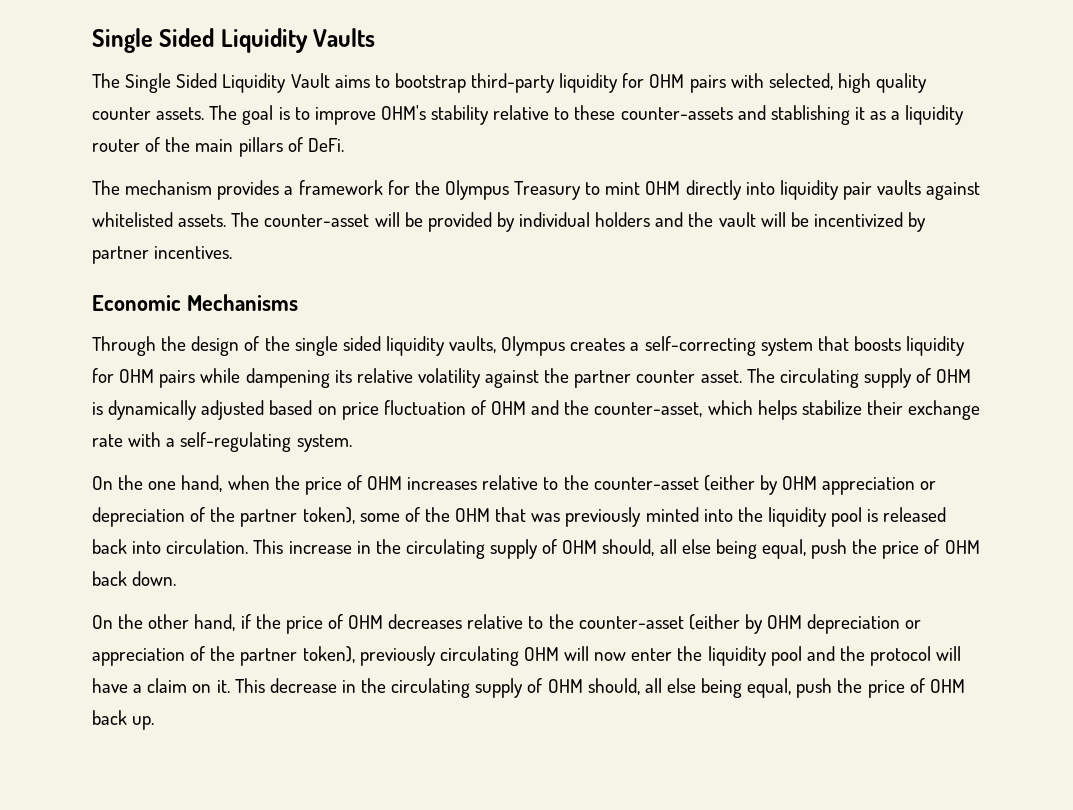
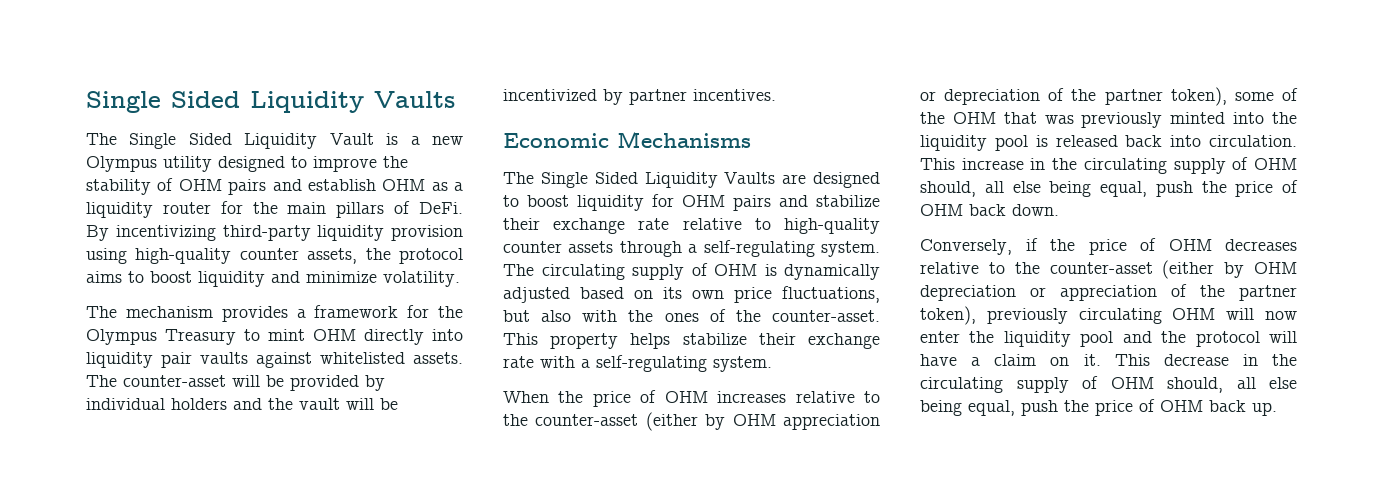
- The Single Sided Liquidity Vault aims to bootstrap third-party liquidity for OHM pairs with selected, high quality counter assets. The goal is to improve OHM's stability relative to these counter-assets and stablishing it as a liquidity router of the main pillars of DeFi.
+ The Single Sided Liquidity Vault is a new Olympus utility designed to improve the stability of OHM pairs and establish OHM as a liquidity router for the main pillars of DeFi. By incentivizing third-party liquidity provision using high-quality counter assets, the protocol aims to boost liquidity and minimize volatility.
- Through the design of the single sided liquidity vaults, Olympus creates a self-correcting system that boosts liquidity for OHM pairs while dampening its relative volatility against the partner counter asset.
+ The Single Sided Liquidity Vaults are designed to boost liquidity for OHM pairs and stabilize their exchange rate relative to high-quality counter assets through a self-regulating system.
- The circulating supply of OHM is dynamically adjusted based on price fluctuation of OHM and the counter-asset, which helps stabilize their exchange rate with a self-regulating system.
+ The circulating supply of OHM is dynamically adjusted based on its own price fluctuations, but also with the ones of the counter-asset. This property helps stabilize their exchange rate with a self-regulating system.
- On the one hand, when the price of OHM increases relative to the counter-asset (either by OHM appreciation or depreciation of the partner token), some of the OHM that was previously minted into the liquidity pool is released back into circulation.
+ When the price of OHM increases relative to the counter-asset (either by OHM appreciation or depreciation of the partner token), some of the OHM that was previously minted into the liquidity pool is released back into circulation.
- On the other hand, if the price of OHM decreases relative to the counter-asset (either by OHM depreciation or appreciation of the partner token), previously circulating OHM will now enter the liquidity pool and the protocol will have a claim on it.
+ Conversely, if the price of OHM decreases relative to the counter-asset (either by OHM depreciation or appreciation of the partner token), previously circulating OHM will now enter the liquidity pool and the protocol will have a claim on it.

